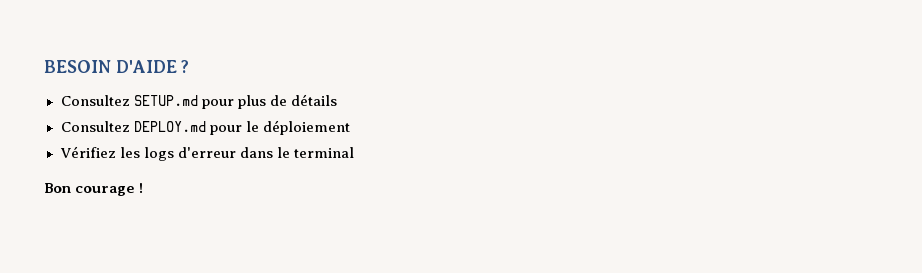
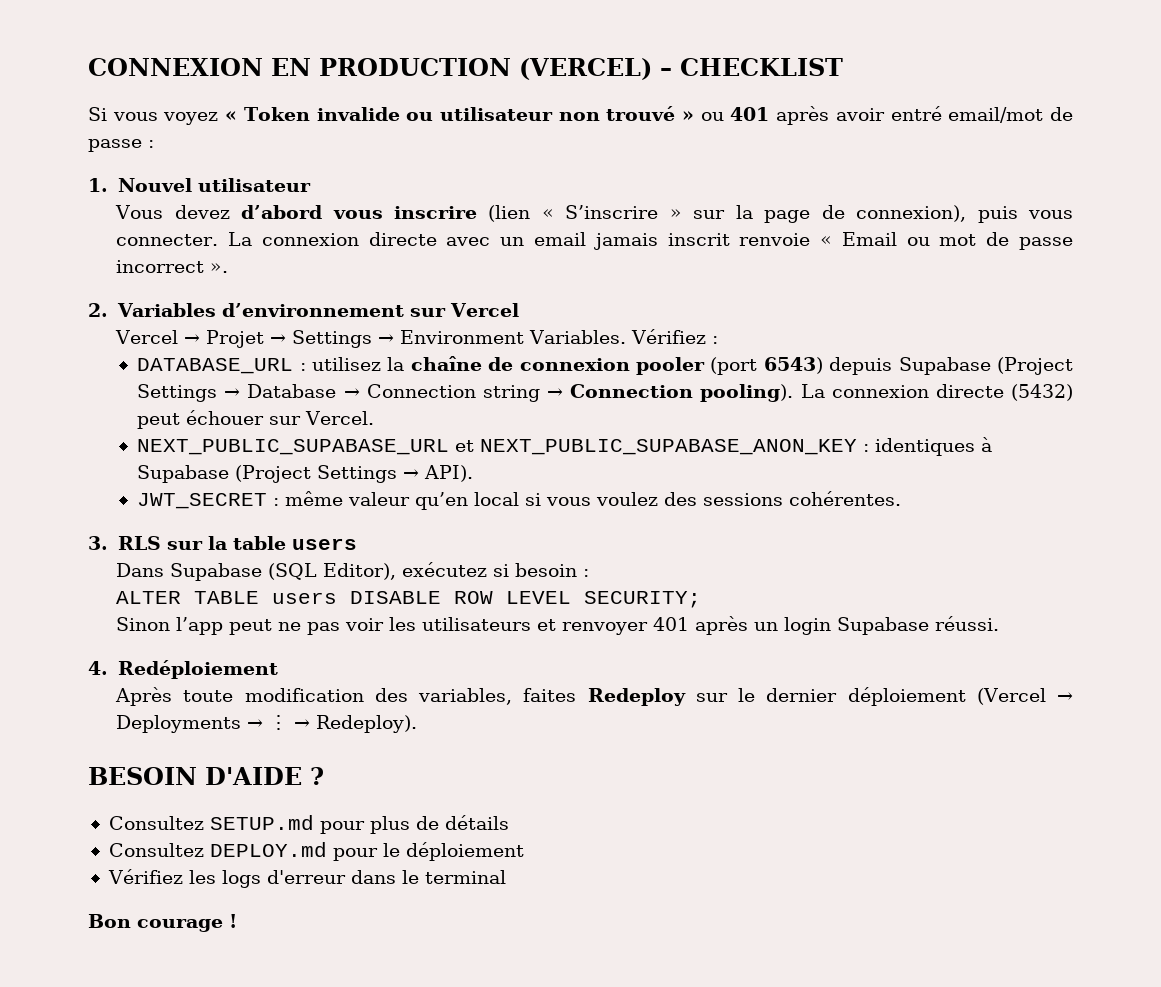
+ CONNEXION EN PRODUCTION (VERCEL) – CHECKLIST
+ Si vous voyez « Token invalide ou utilisateur non trouvé » ou 401 après avoir entré email/mot de passe :
+ 1. Nouvel utilisateur
+ Vous devez d’abord vous inscrire (lien « S’inscrire » sur la page de connexion), puis vous connecter. La connexion directe avec un email jamais inscrit renvoie « Email ou mot de passe incorrect ».
+ 2. Variables d’environnement sur Vercel
+ Vercel → Projet → Settings → Environment Variables. Vérifiez :
+ DATABASE_URL : utilisez la chaîne de connexion pooler (port 6543) depuis Supabase (Project Settings → Database → Connection string → Connection pooling). La connexion directe (5432) peut échouer sur Vercel.
+ NEXT_PUBLIC_SUPABASE_URL et NEXT_PUBLIC_SUPABASE_ANON_KEY : identiques à Supabase (Project Settings → API).
+ JWT_SECRET : même valeur qu’en local si vous voulez des sessions cohérentes.
+ 3. RLS sur la table users
+ Dans Supabase (SQL Editor), exécutez si besoin :
+ ALTER TABLE users DISABLE ROW LEVEL SECURITY;
+ Sinon l’app peut ne pas voir les utilisateurs et renvoyer 401 après un login Supabase réussi.
+ 4. Redéploiement
+ Après toute modification des variables, faites Redeploy sur le dernier déploiement (Vercel → Deployments → ⋮ → Redeploy).

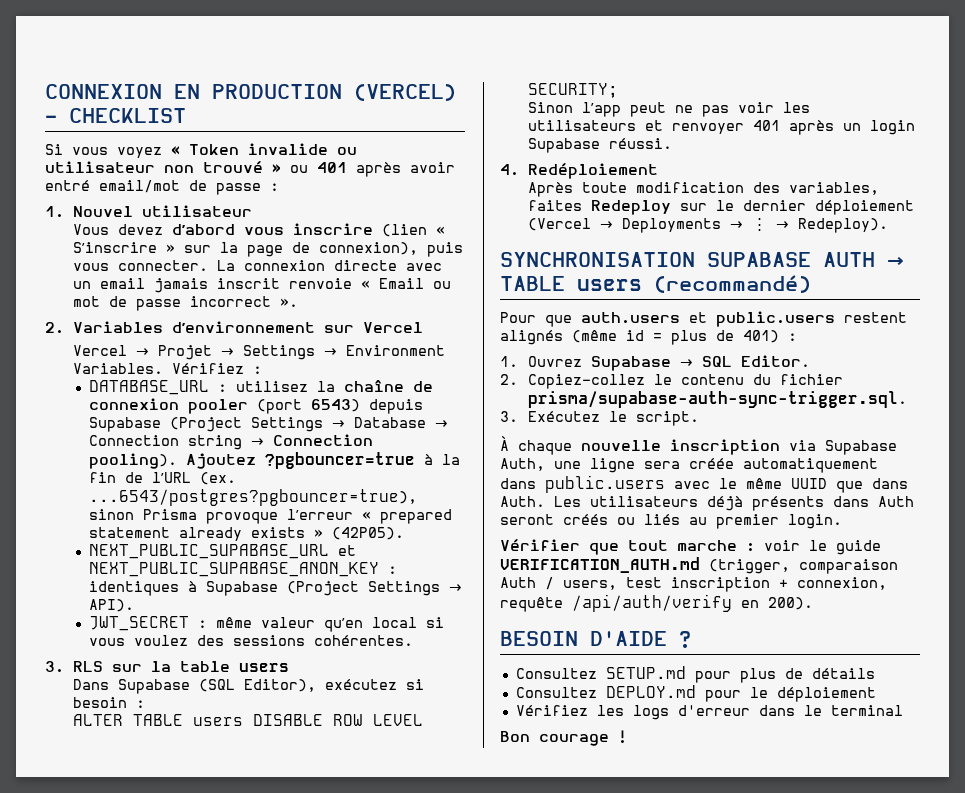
- La connexion directe (5432) peut échouer sur Vercel.
+ Ajoutez ?pgbouncer=true à la fin de l’URL (ex. ...6543/postgres?pgbouncer=true), sinon Prisma provoque l’erreur « prepared statement already exists » (42P05).
+ SYNCHRONISATION SUPABASE AUTH → TABLE users (recommandé)
+ Pour que auth.users et public.users restent alignés (même id = plus de 401) :
+ 1. Ouvrez Supabase → SQL Editor.
+ 2. Copiez-collez le contenu du fichier prisma/supabase-auth-sync-trigger.sql.
+ 3. Exécutez le script.
+ À chaque nouvelle inscription via Supabase Auth, une ligne sera créée automatiquement dans public.users avec le même UUID que dans Auth. Les utilisateurs déjà présents dans Auth seront créés ou liés au premier login.
+ Vérifier que tout marche : voir le guide VERIFICATION_AUTH.md (trigger, comparaison Auth / users, test inscription + connexion, requête /api/auth/verify en 200).

